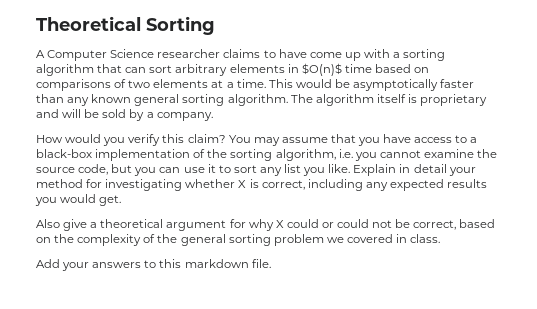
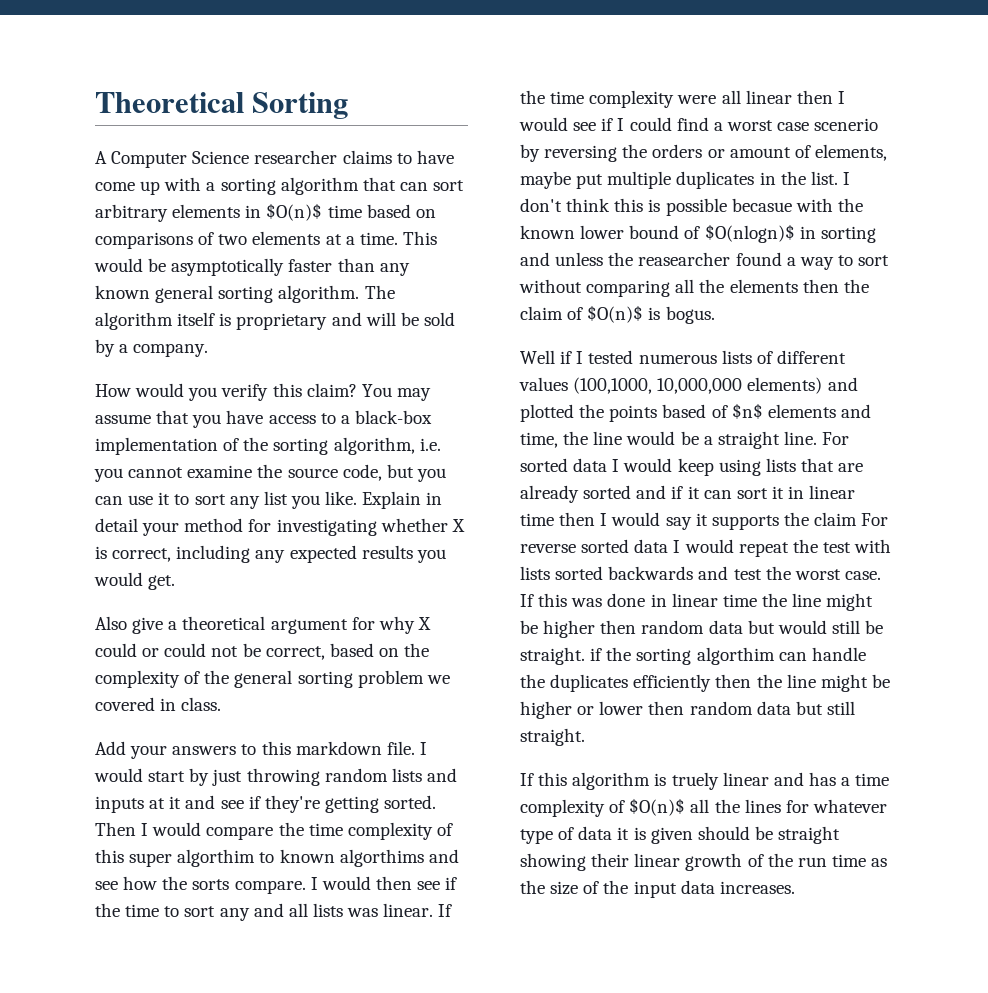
+ I would start by just throwing random lists and inputs at it and see if they're getting sorted. Then I would compare the time complexity of this super algorthim to known algorthims and see how the sorts compare. I would then see if the time to sort any and all lists was linear. If the time complexity were all linear then I would see if I could find a worst case scenerio by reversing the orders or amount of elements, maybe put multiple duplicates in the list. I don't think this is possible becasue with the known lower bound of $O(nlogn)$ in sorting and unless the reasearcher found a way to sort without comparing all the elements then the claim of $O(n)$ is bogus.
+ Well if I tested numerous lists of different values (100,1000, 10,000,000 elements) and plotted the points based of $n$ elements and time, the line would be a straight line. For sorted data I would keep using lists that are already sorted and if it can sort it in linear time then I would say it supports the claim For reverse sorted data I would repeat the test with lists sorted backwards and test the worst case. If this was done in linear time the line might be higher then random data but would still be straight. if the sorting algorthim can handle the duplicates efficiently then the line might be higher or lower then random data but still straight.
+ If this algorithm is truely linear and has a time complexity of $O(n)$ all the lines for whatever type of data it is given should be straight showing their linear growth of the run time as the size of the input data increases.

